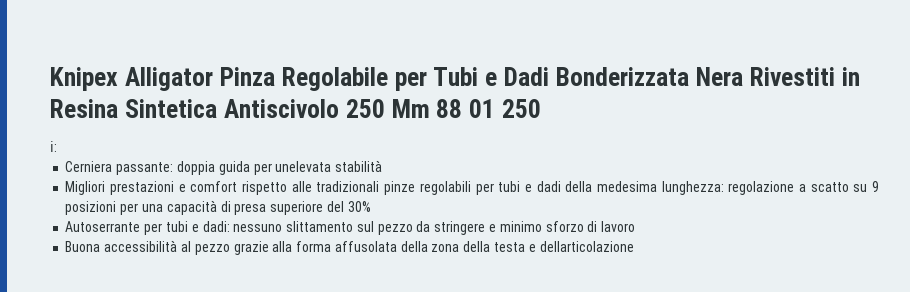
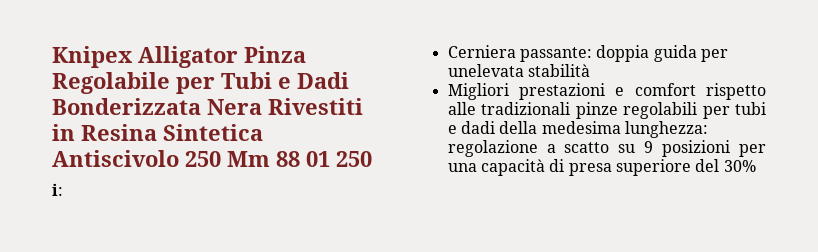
- Autoserrante per tubi e dadi: nessuno slittamento sul pezzo da stringere e minimo sforzo di lavoro
- Buona accessibilità al pezzo grazie alla forma affusolata della zona della testa e dellarticolazione

